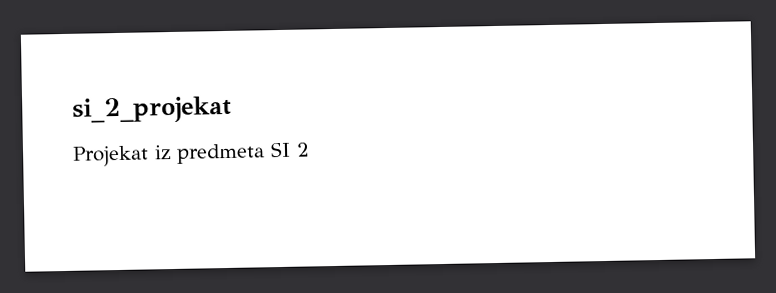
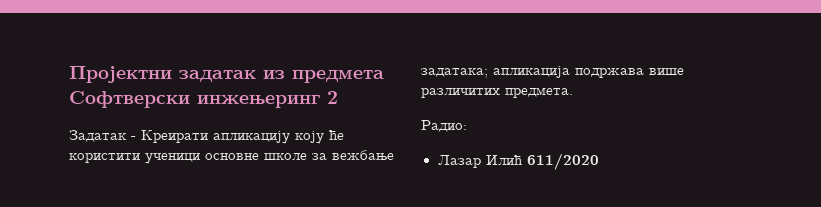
- si_2_projekat
- Projekat iz predmeta SI 2
+ Пројектни задатак из предмета Софтверски инжењеринг 2
+ Задатак - Креирати апликациjу коjу ће користити ученици основне школе за вежбање задатака; апликација подржава више различитих предмета.
+ Радио:
+ Лазар Илић 611/2020

